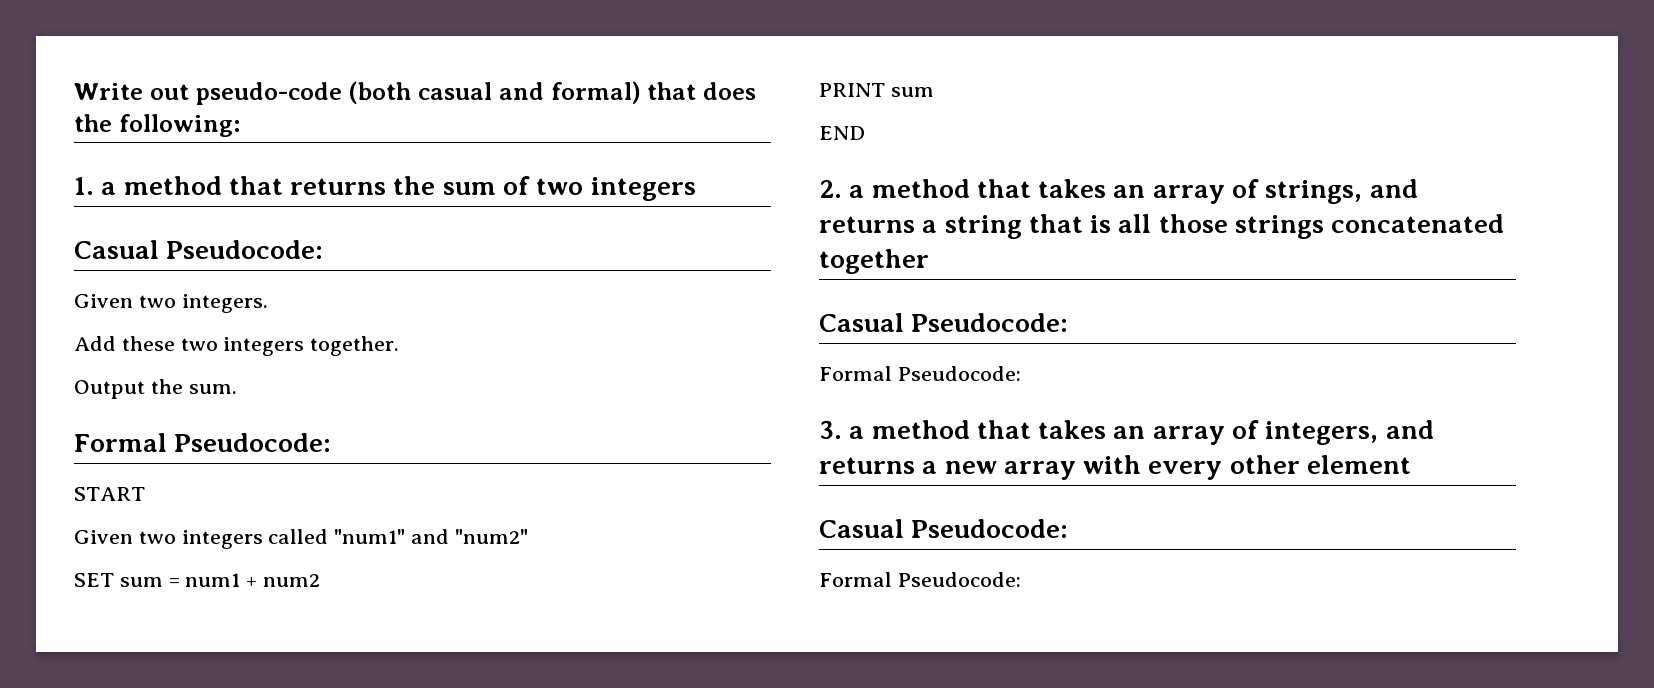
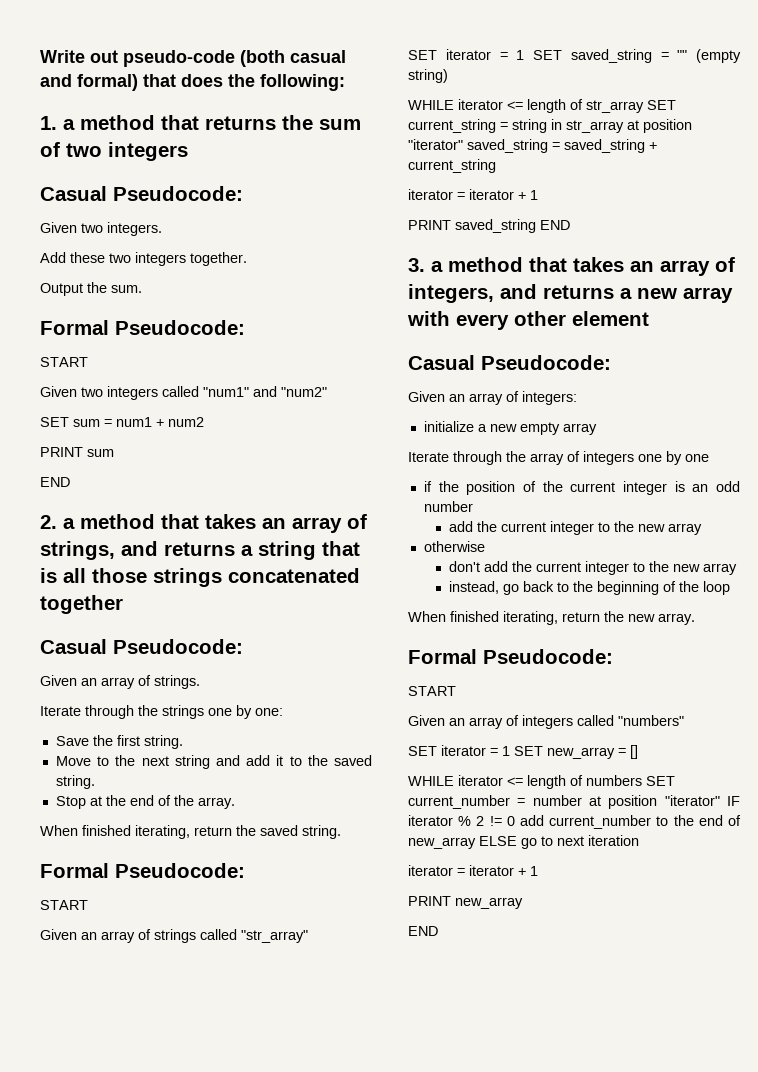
  2. a method that takes an array of strings, and returns a string that is all those strings concatenated together
  Casual Pseudocode:
+ Given an array of strings.
+ Iterate through the strings one by one:
+ Save the first string.
+ Move to the next string and add it to the saved string.
+ Stop at the end of the array.
+ When finished iterating, return the saved string.
  Formal Pseudocode:
+ START
+ Given an array of strings called "str_array"
+ SET iterator = 1 SET saved_string = "" (empty string)
+ WHILE iterator <= length of str_array SET current_string = string in str_array at position "iterator" saved_string = saved_string + current_string
+ iterator = iterator + 1
+ PRINT saved_string END
  3. a method that takes an array of integers, and returns a new array with every other element
  Casual Pseudocode:
+ Given an array of integers:
+ initialize a new empty array
+ Iterate through the array of integers one by one
+ if the position of the current integer is an odd number
+ add the current integer to the new array
+ otherwise
+ don't add the current integer to the new array
+ instead, go back to the beginning of the loop
+ When finished iterating, return the new array.
  Formal Pseudocode:
+ START
+ Given an array of integers called "numbers"
+ SET iterator = 1 SET new_array = []
+ WHILE iterator <= length of numbers SET current_number = number at position "iterator" IF iterator % 2 != 0 add current_number to the end of new_array ELSE go to next iteration
+ iterator = iterator + 1
+ PRINT new_array
+ END

